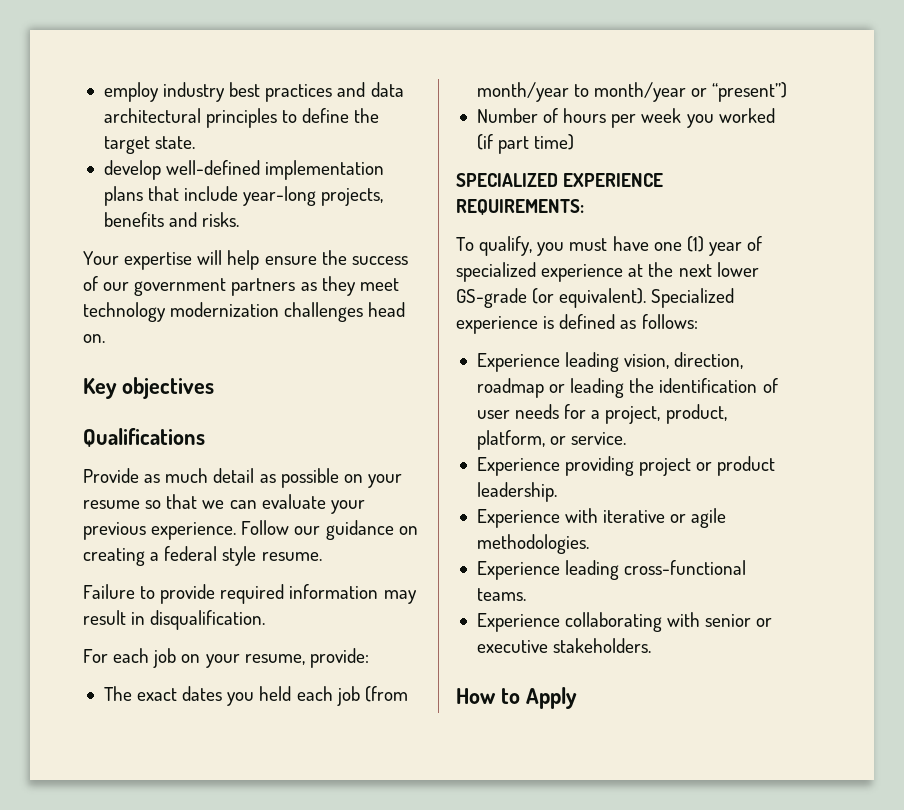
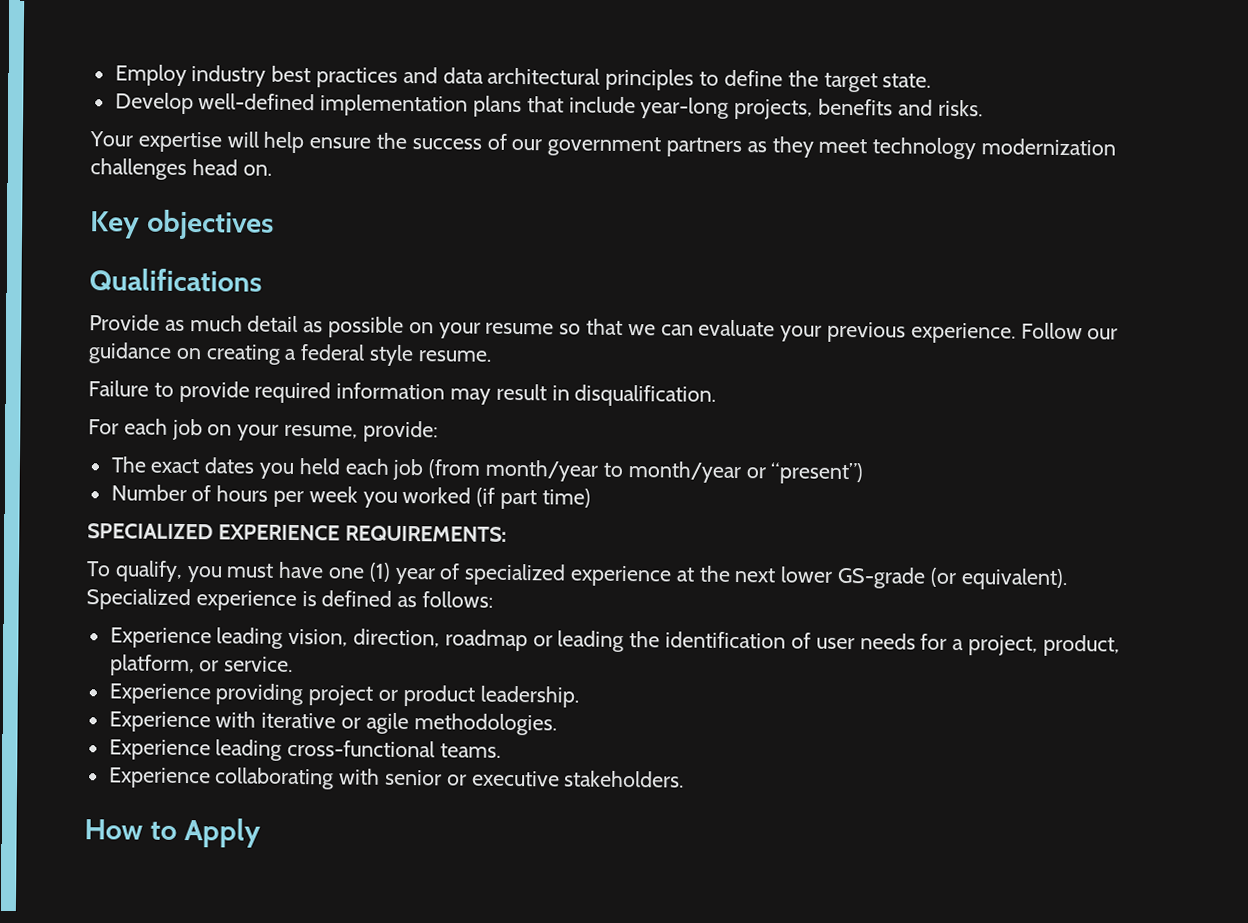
- employ industry best practices and data architectural principles to define the target state.
+ Employ industry best practices and data architectural principles to define the target state.
- develop well-defined implementation plans that include year-long projects, benefits and risks.
+ Develop well-defined implementation plans that include year-long projects, benefits and risks.

